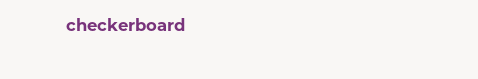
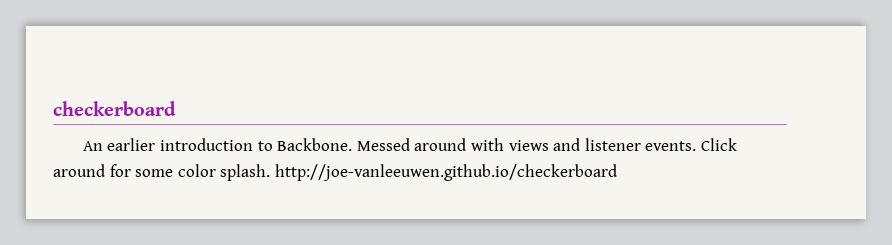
+ An earlier introduction to Backbone. Messed around with views and listener events. Click around for some color splash. http://joe-vanleeuwen.github.io/checkerboard

